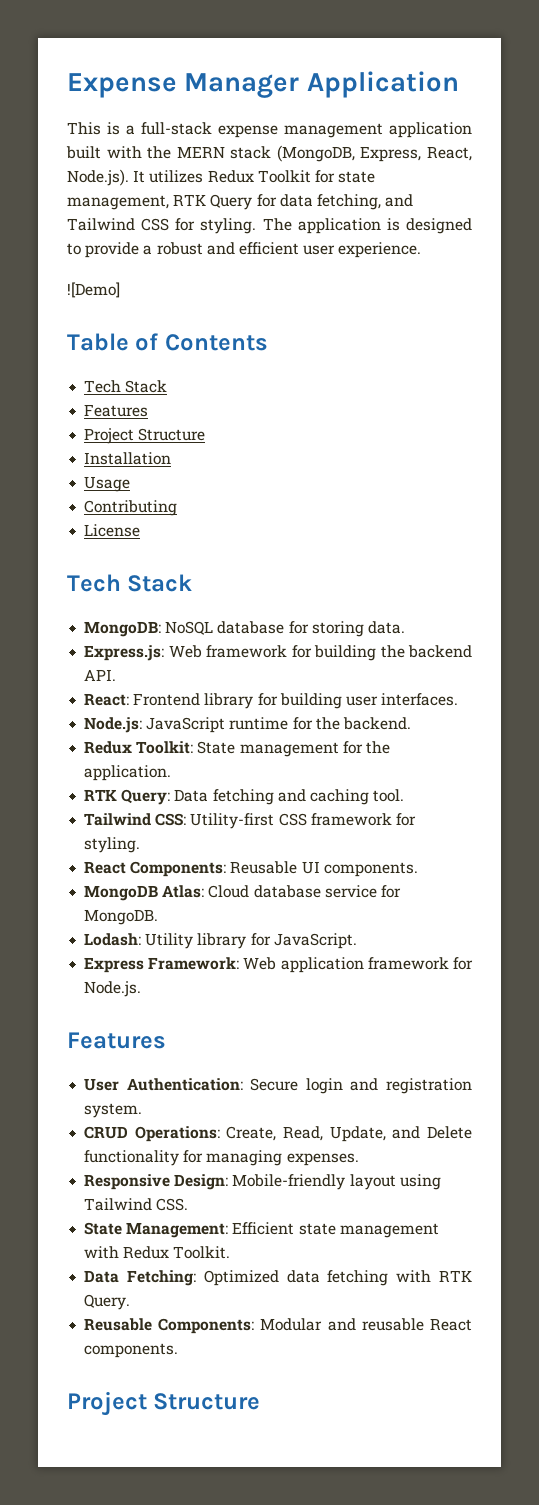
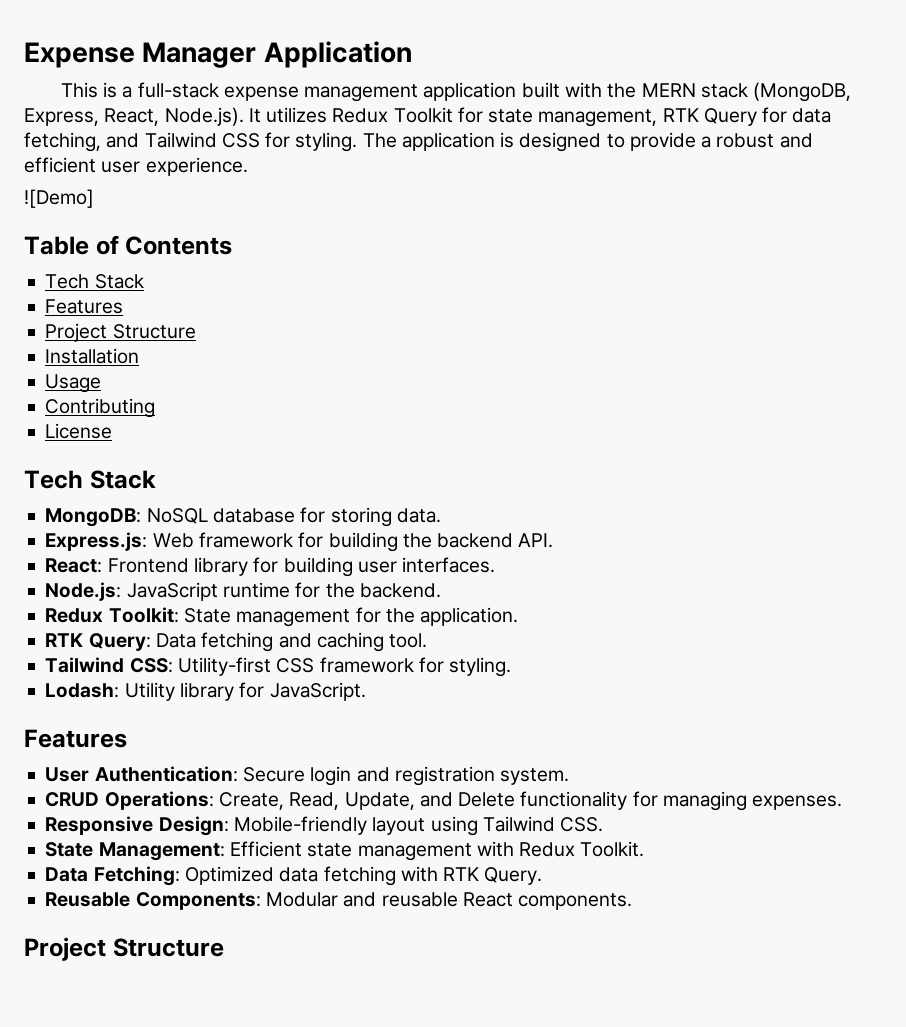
- React Components: Reusable UI components.
- MongoDB Atlas: Cloud database service for MongoDB.
- Express Framework: Web application framework for Node.js.

